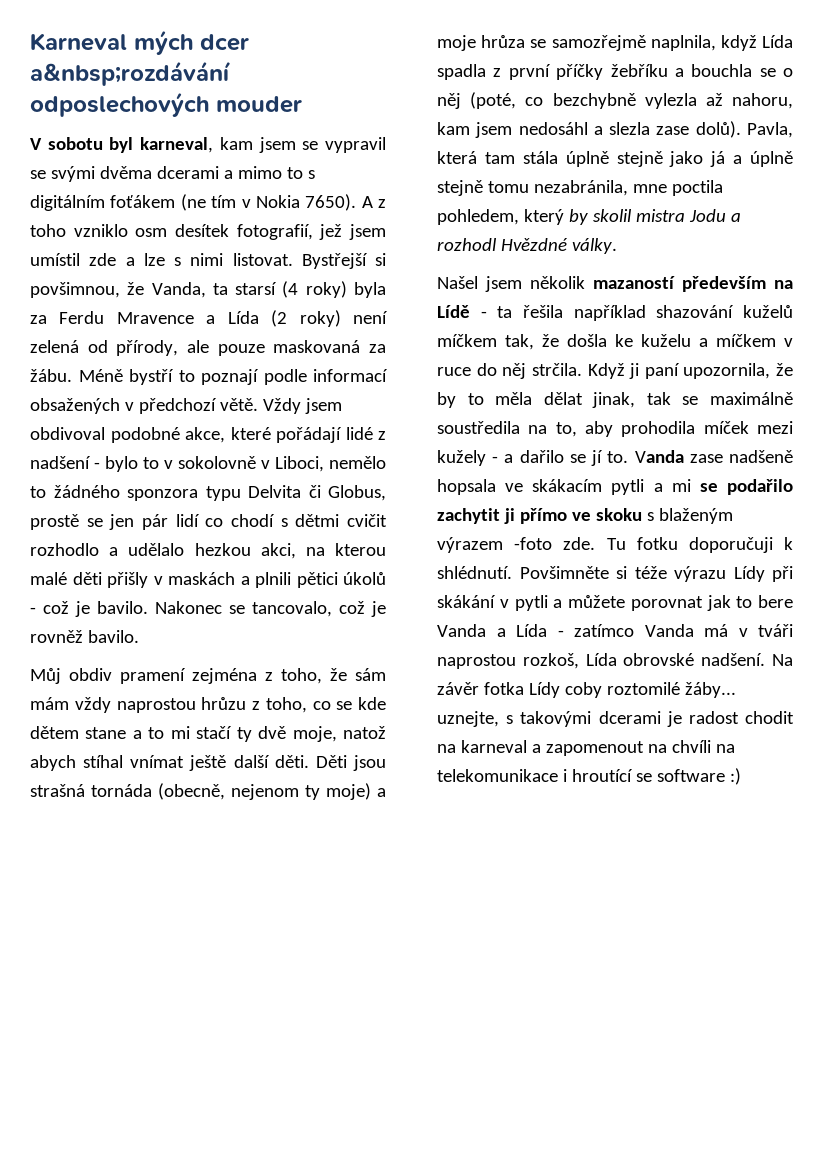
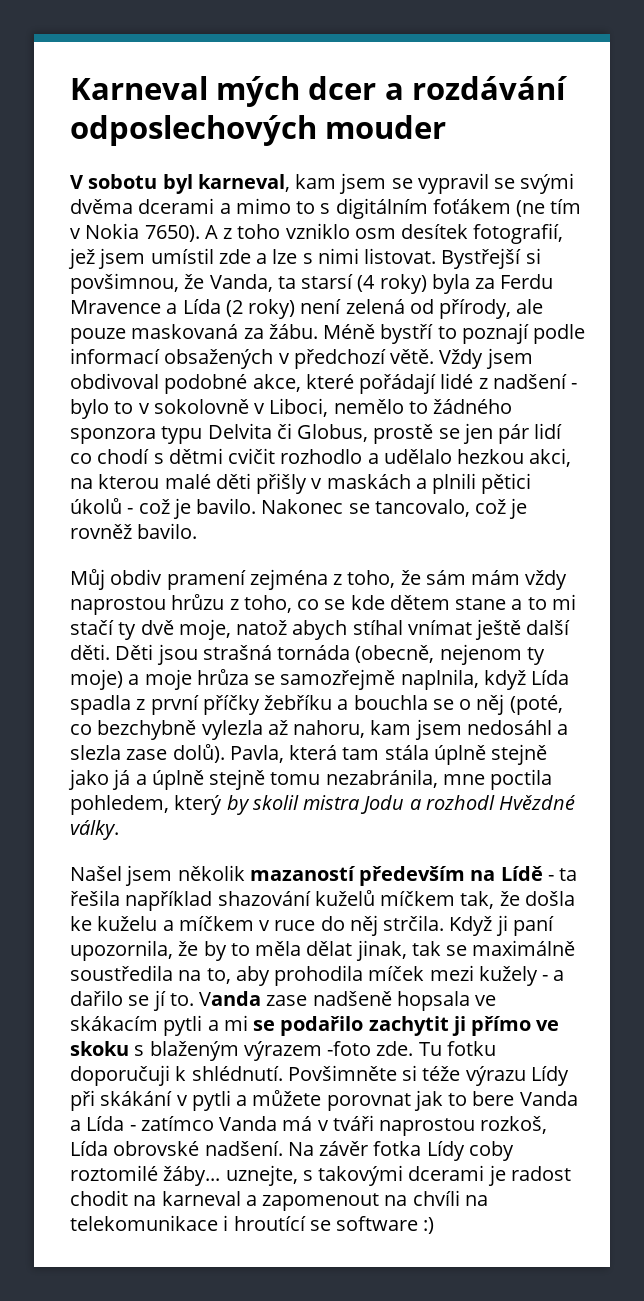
- Karneval mých dcer a&nbsp;rozdávání odposlechových mouder
+ Karneval mých dcer a rozdávání odposlechových mouder

